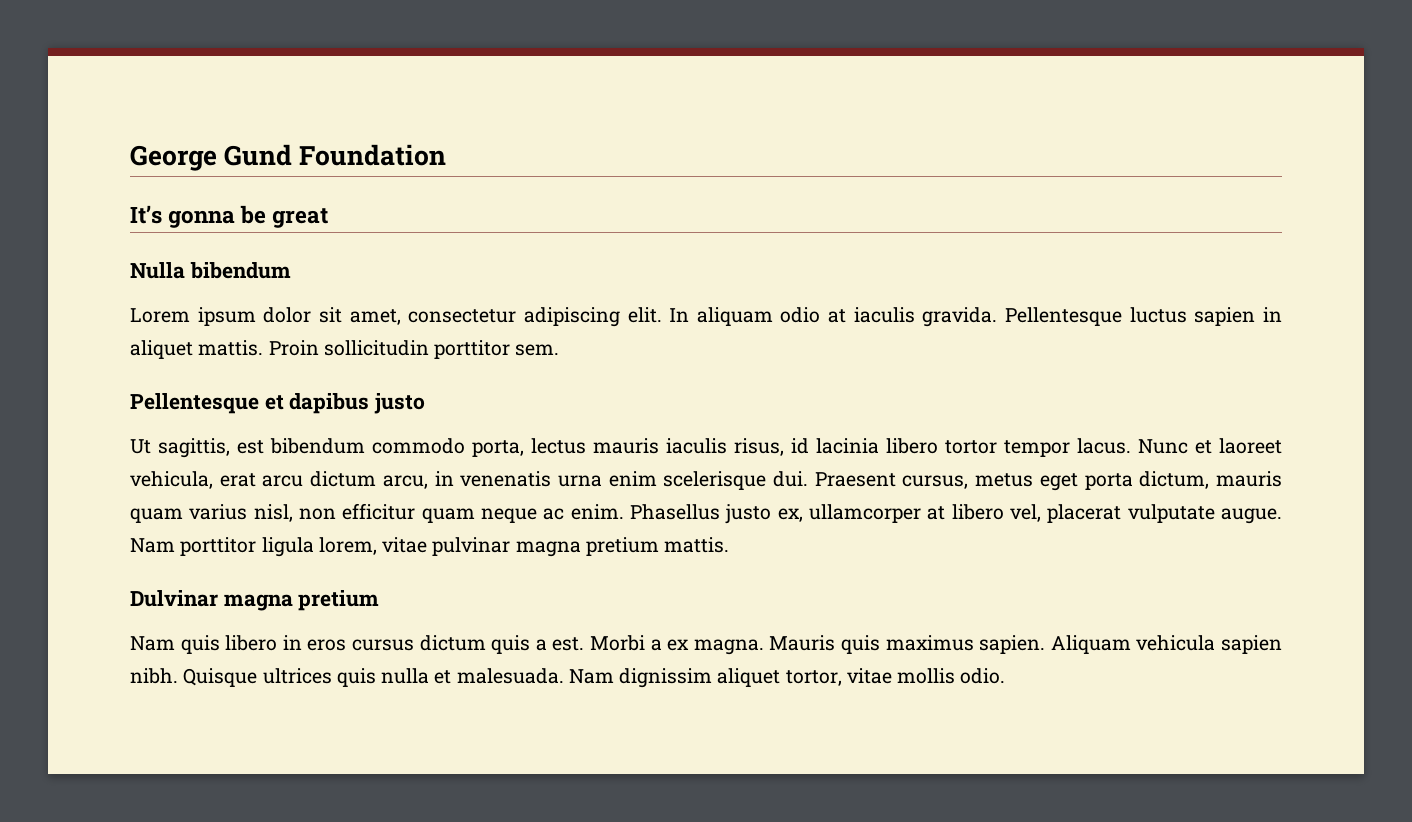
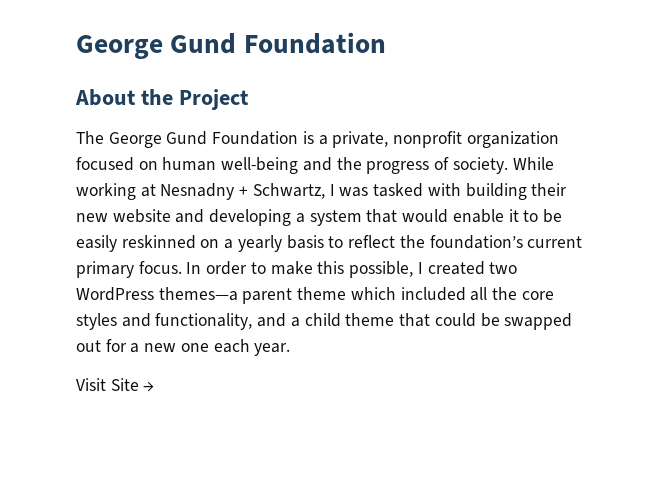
- It’s gonna be great
- Nulla bibendum
- Lorem ipsum dolor sit amet, consectetur adipiscing elit. In aliquam odio at iaculis gravida. Pellentesque luctus sapien in aliquet mattis. Proin sollicitudin porttitor sem.
- Pellentesque et dapibus justo
- Ut sagittis, est bibendum commodo porta, lectus mauris iaculis risus, id lacinia libero tortor tempor lacus. Nunc et laoreet vehicula, erat arcu dictum arcu, in venenatis urna enim scelerisque dui. Praesent cursus, metus eget porta dictum, mauris quam varius nisl, non efficitur quam neque ac enim. Phasellus justo ex, ullamcorper at libero vel, placerat vulputate augue. Nam porttitor ligula lorem, vitae pulvinar magna pretium mattis.
- Dulvinar magna pretium
- Nam quis libero in eros cursus dictum quis a est. Morbi a ex magna. Mauris quis maximus sapien. Aliquam vehicula sapien nibh. Quisque ultrices quis nulla et malesuada. Nam dignissim aliquet tortor, vitae mollis odio.
+ About the Project
+ The George Gund Foundation is a private, nonprofit organization focused on human well-being and the progress of society. While working at Nesnadny + Schwartz, I was tasked with building their new website and developing a system that would enable it to be easily reskinned on a yearly basis to reflect the foundation’s current primary focus. In order to make this possible, I created two WordPress themes—a parent theme which included all the core styles and functionality, and a child theme that could be swapped out for a new one each year.
+ Visit Site →

